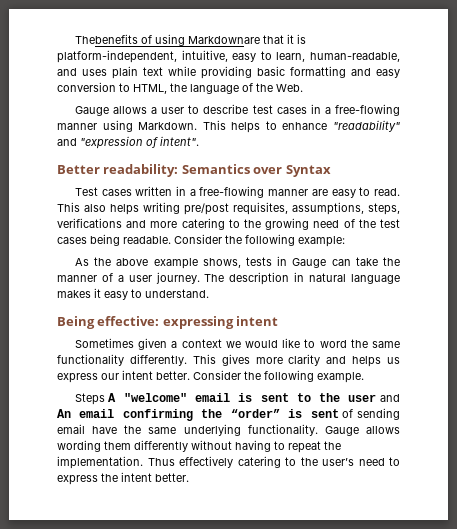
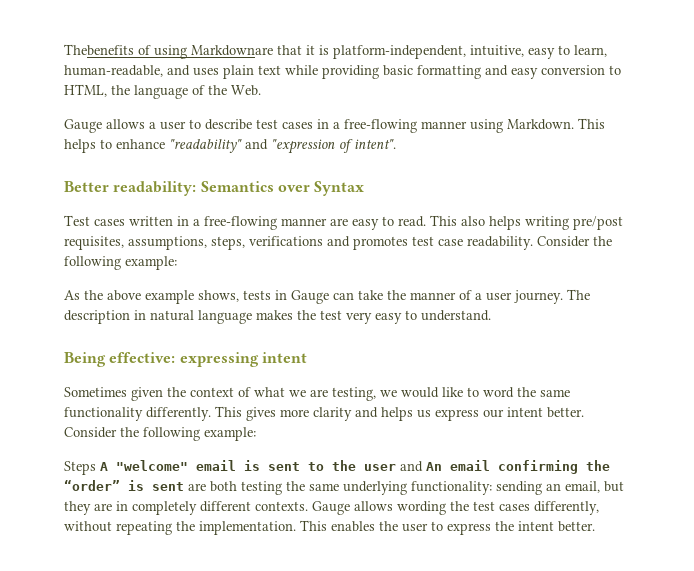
- This also helps writing pre/post requisites, assumptions, steps, verifications and more catering to the growing need of the test cases being readable.
+ This also helps writing pre/post requisites, assumptions, steps, verifications and promotes test case readability.
- The description in natural language makes it easy to understand.
+ The description in natural language makes the test very easy to understand.
- Sometimes given a context we would like to word the same functionality differently.
+ Sometimes given the context of what we are testing, we would like to word the same functionality differently.
- This gives more clarity and helps us express our intent better. Consider the following example.
+ This gives more clarity and helps us express our intent better. Consider the following example:
- Steps A "welcome" email is sent to the user and An email confirming the “order” is sent of sending email have the same underlying functionality. Gauge allows wording them differently without having to repeat the implementation. Thus effectively catering to the user’s need to express the intent better.
+ Steps A "welcome" email is sent to the user and An email confirming the “order” is sent are both testing the same underlying functionality: sending an email, but they are in completely different contexts. Gauge allows wording the test cases differently, without repeating the implementation. This enables the user to express the intent better.

